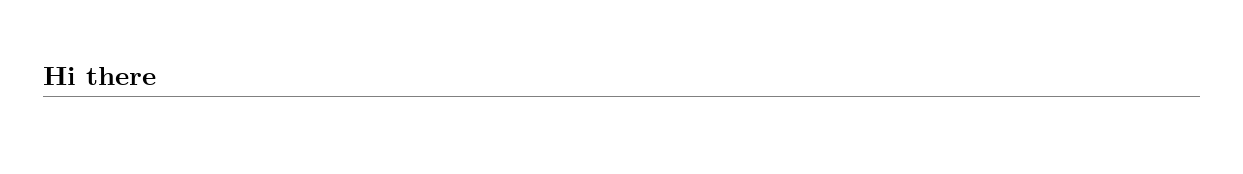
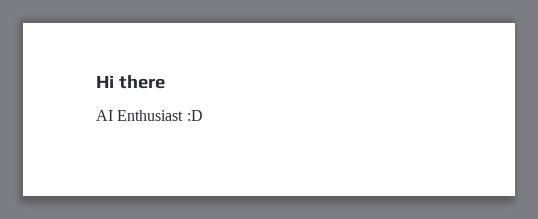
+ AI Enthusiast :D

